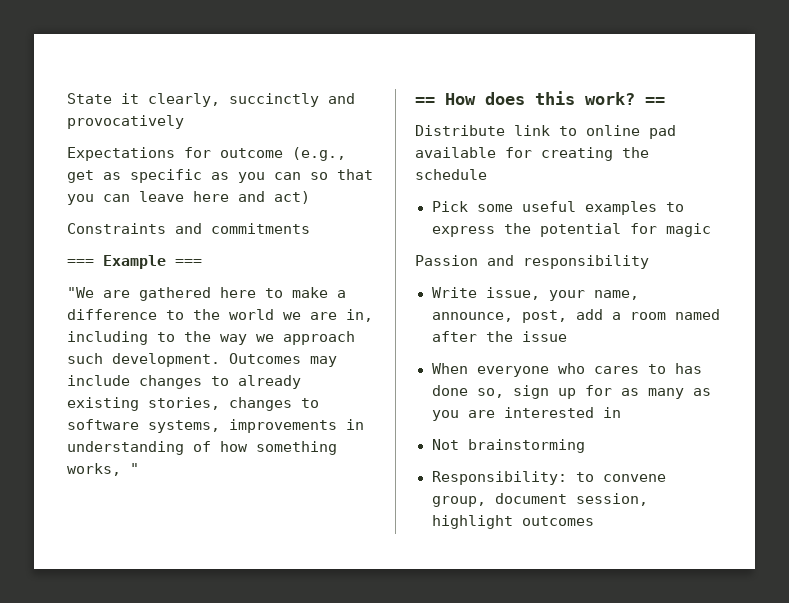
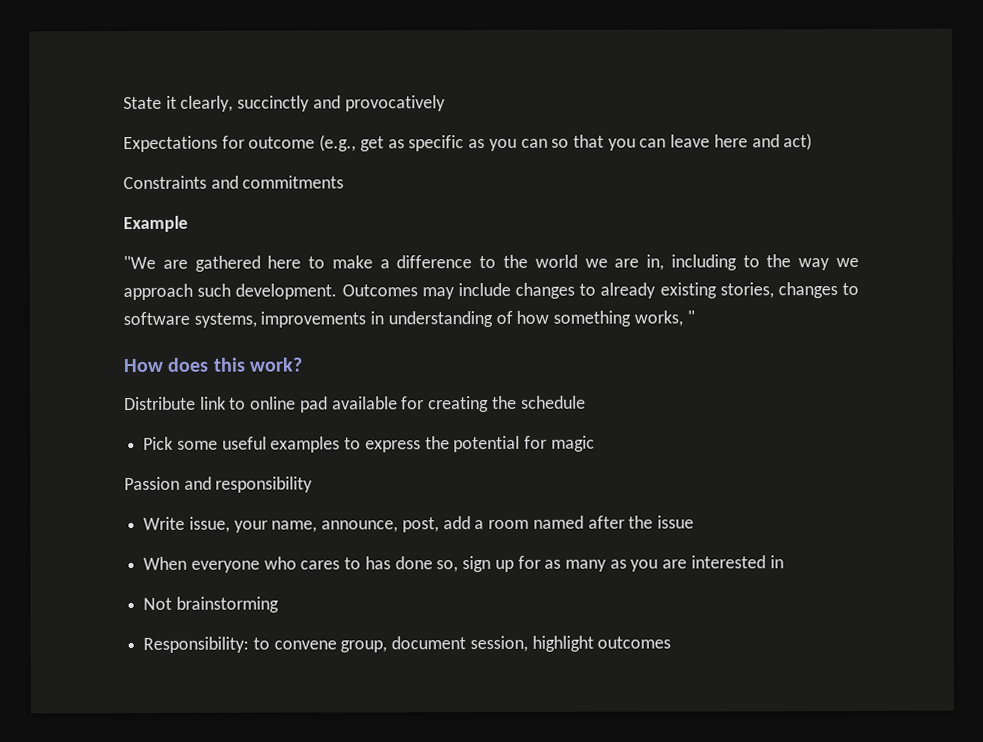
- === Example ===
+ Example
- == How does this work? ==
+ How does this work?

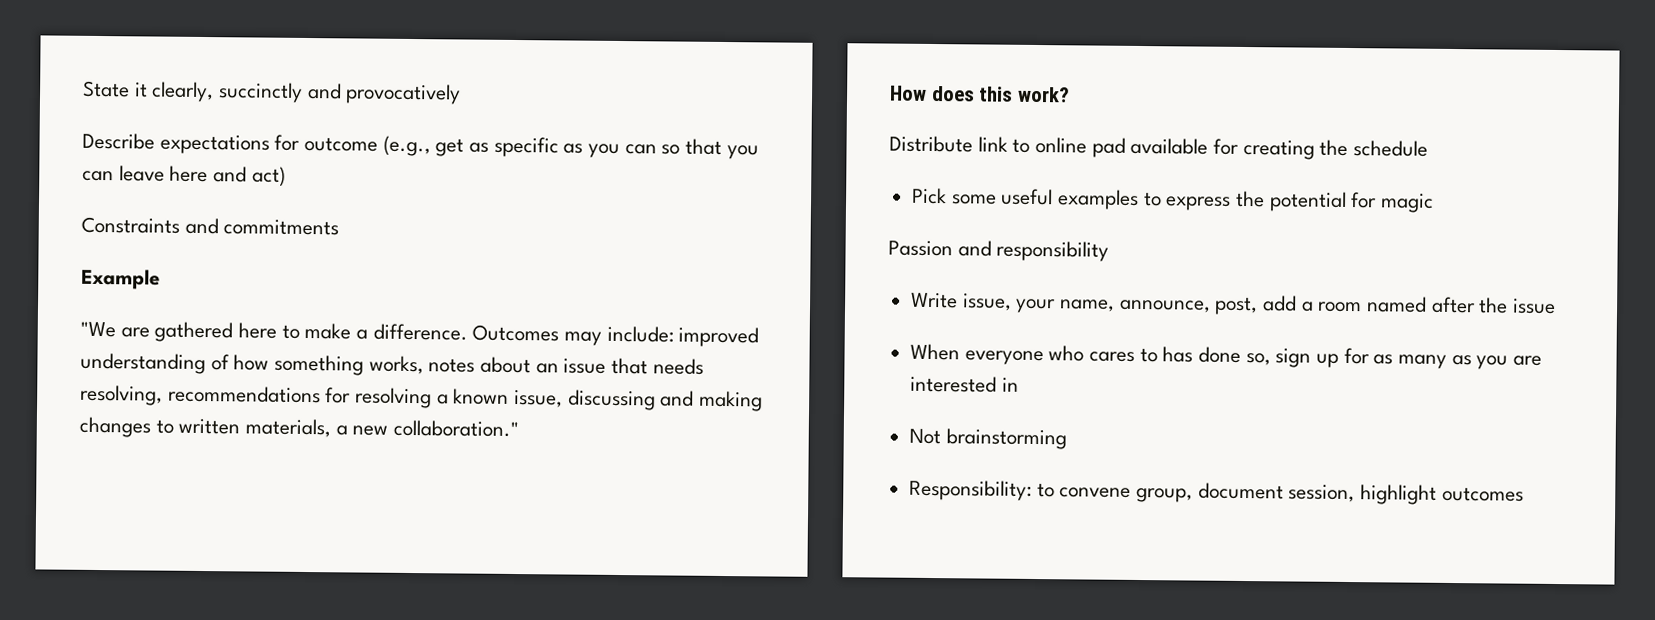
- Expectations for outcome (e.g., get as specific as you can so that you can leave here and act)
+ Describe expectations for outcome (e.g., get as specific as you can so that you can leave here and act)
- "We are gathered here to make a difference to the world we are in, including to the way we approach such development. Outcomes may include changes to already existing stories, changes to software systems, improvements in understanding of how something works, "
+ "We are gathered here to make a difference. Outcomes may include: improved understanding of how something works, notes about an issue that needs resolving, recommendations for resolving a known issue, discussing and making changes to written materials, a new collaboration."

